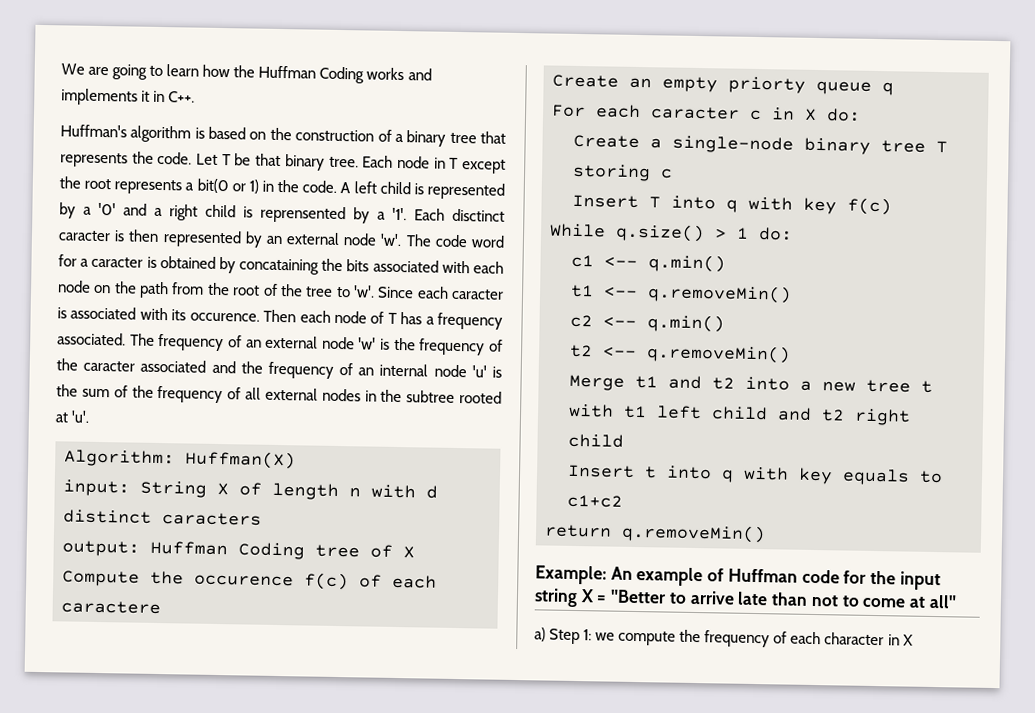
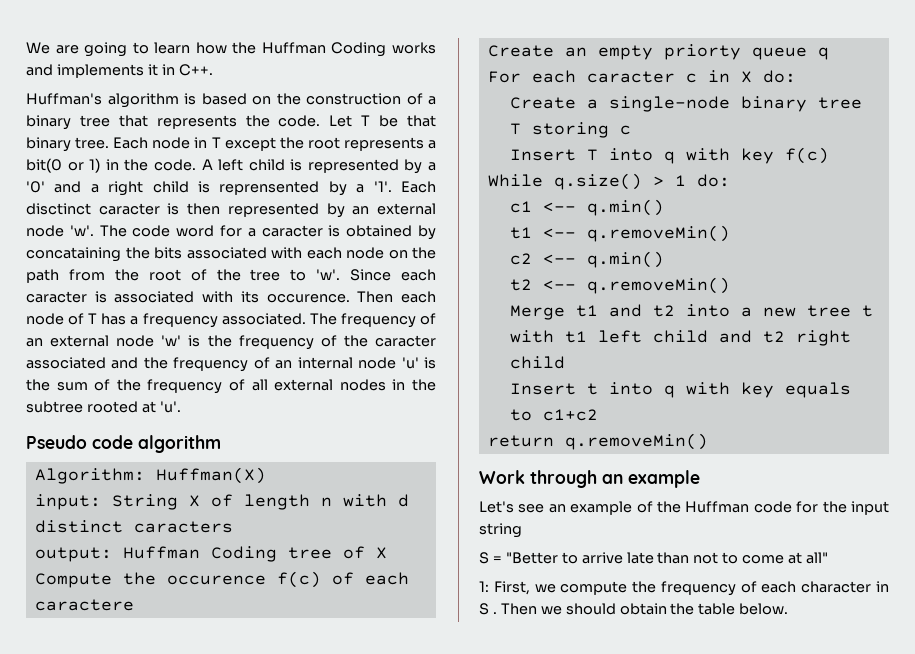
+ Pseudo code algorithm
- Example: An example of Huffman code for the input string X = "Better to arrive late than not to come at all"
+ Work through an example
+ Let's see an example of the Huffman code for the input string
+ S = "Better to arrive late than not to come at all"
- a) Step 1: we compute the frequency of each character in X
+ 1: First, we compute the frequency of each character in S . Then we should obtain the table below.

